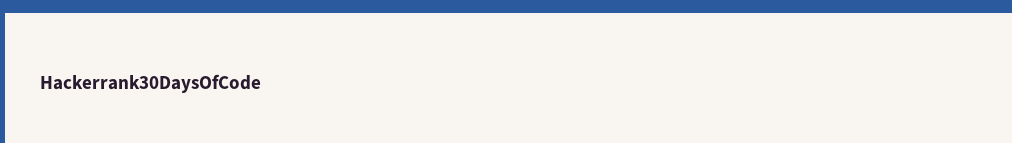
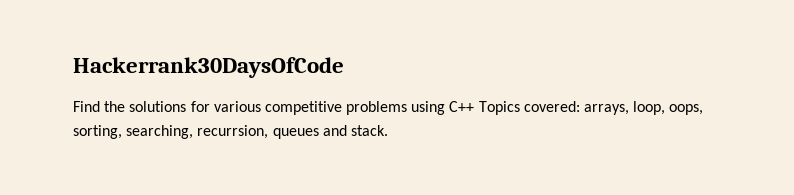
+ Find the solutions for various competitive problems using C++ Topics covered: arrays, loop, oops, sorting, searching, recurrsion, queues and stack.

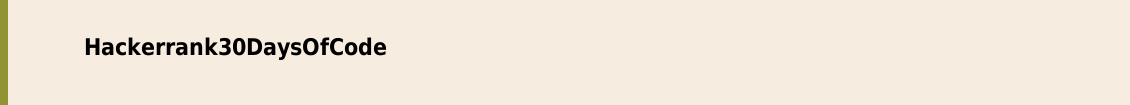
- Find the solutions for various competitive problems using C++ Topics covered: arrays, loop, oops, sorting, searching, recurrsion, queues and stack.

